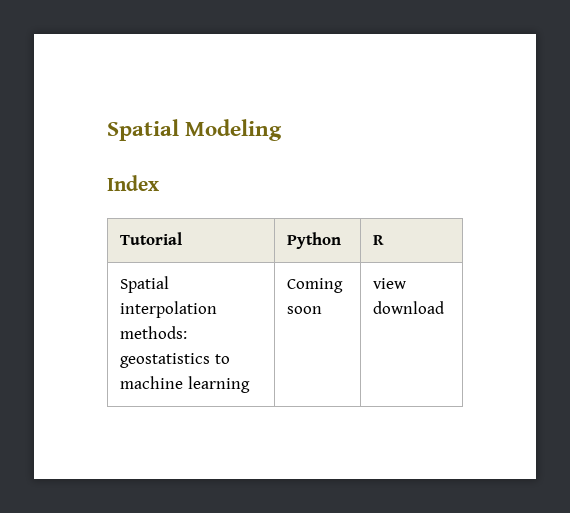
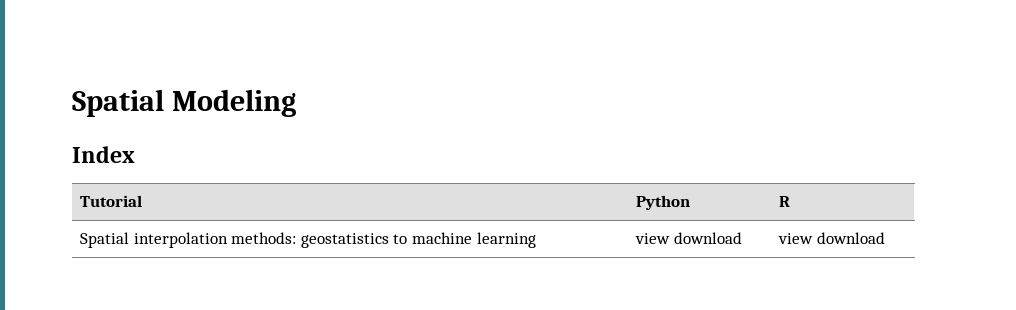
- Spatial interpolation methods: geostatistics to machine learning | Coming soon | view download
+ Spatial interpolation methods: geostatistics to machine learning | view download | view download

